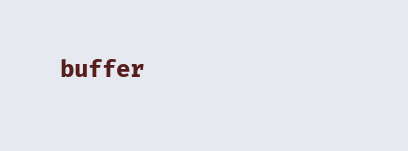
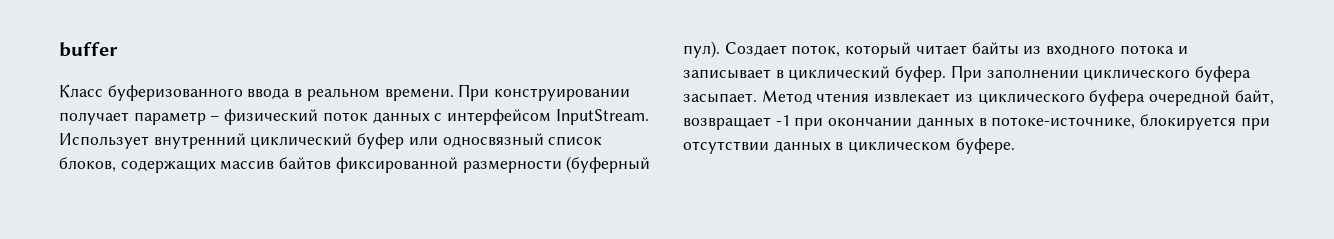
+ Класс буферизованного ввода в реальном времени. При конструировании получает параметр – физический поток данных с интерфейсом InputStream. Использует внутренний циклический буфер или односвязный список блоков, содержащих массив байтов фиксированной размерности (буферный пул). Создает поток, который читает байты из входного потока и записывает в циклический буфер. При заполнении циклического буфера засыпает. Метод чтения извлекает из циклического буфера очередной байт, возвращает -1 при окончании данных в потоке-источнике, блокируется при отсутствии данных в циклическом буфере.

